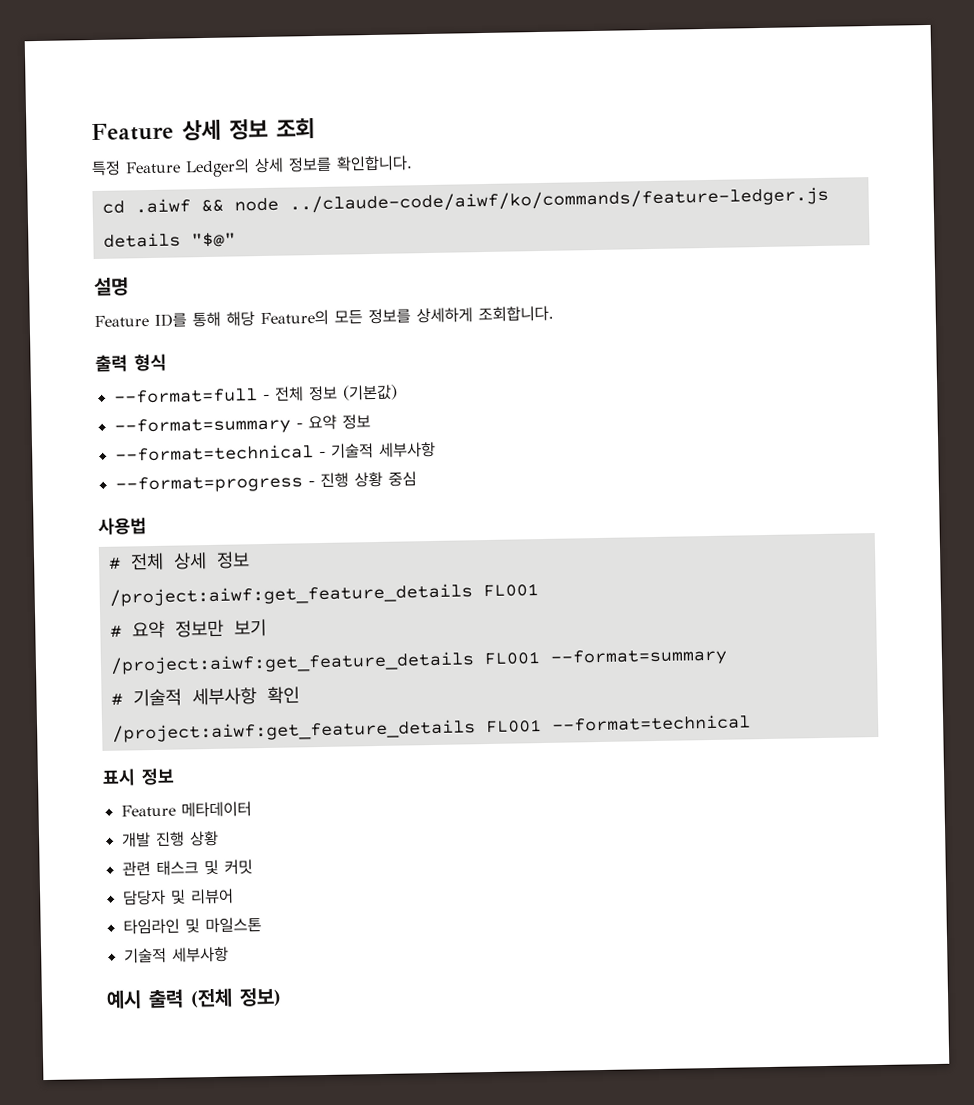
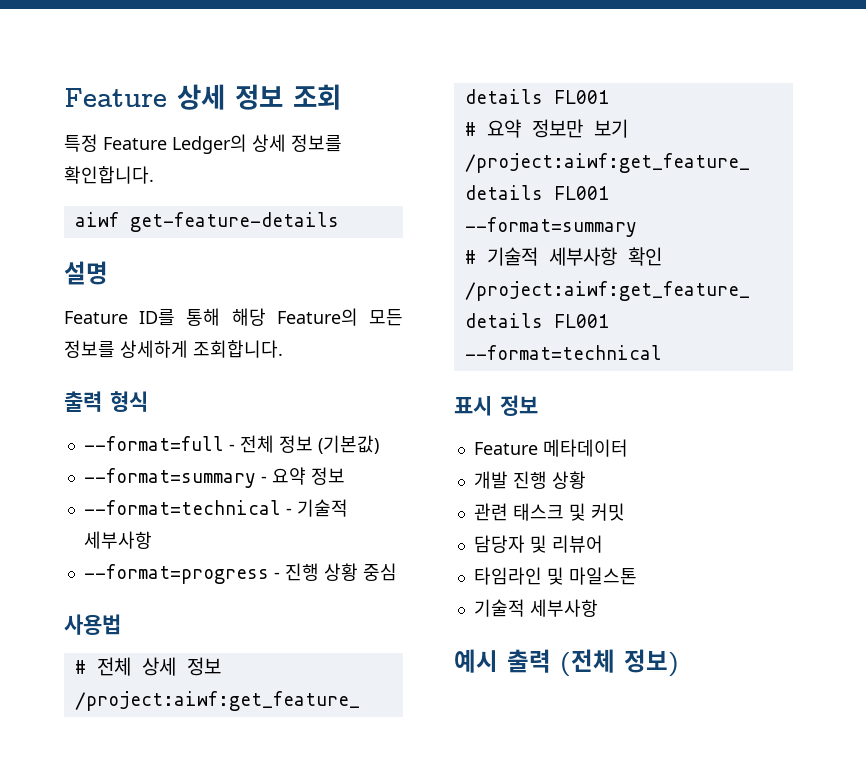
- cd .aiwf && node ../claude-code/aiwf/ko/commands/feature-ledger.js details "$@"
+ aiwf get-feature-details

